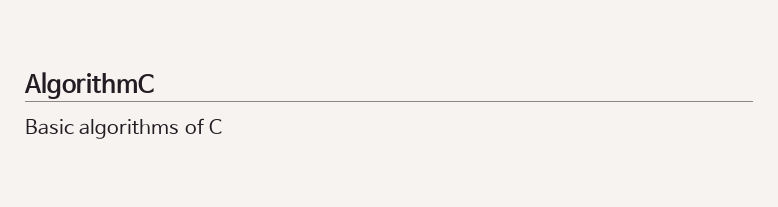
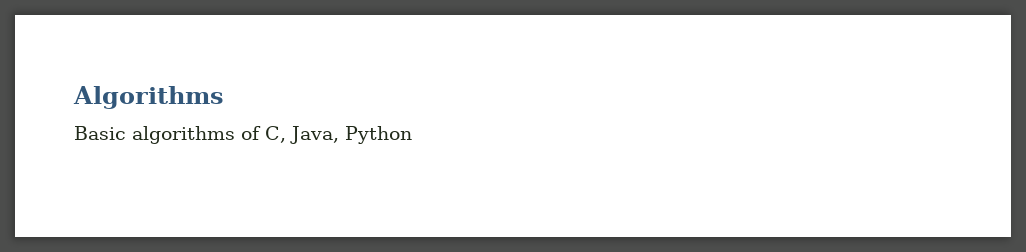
- AlgorithmC
+ Algorithms
- Basic algorithms of C
+ Basic algorithms of C, Java, Python

